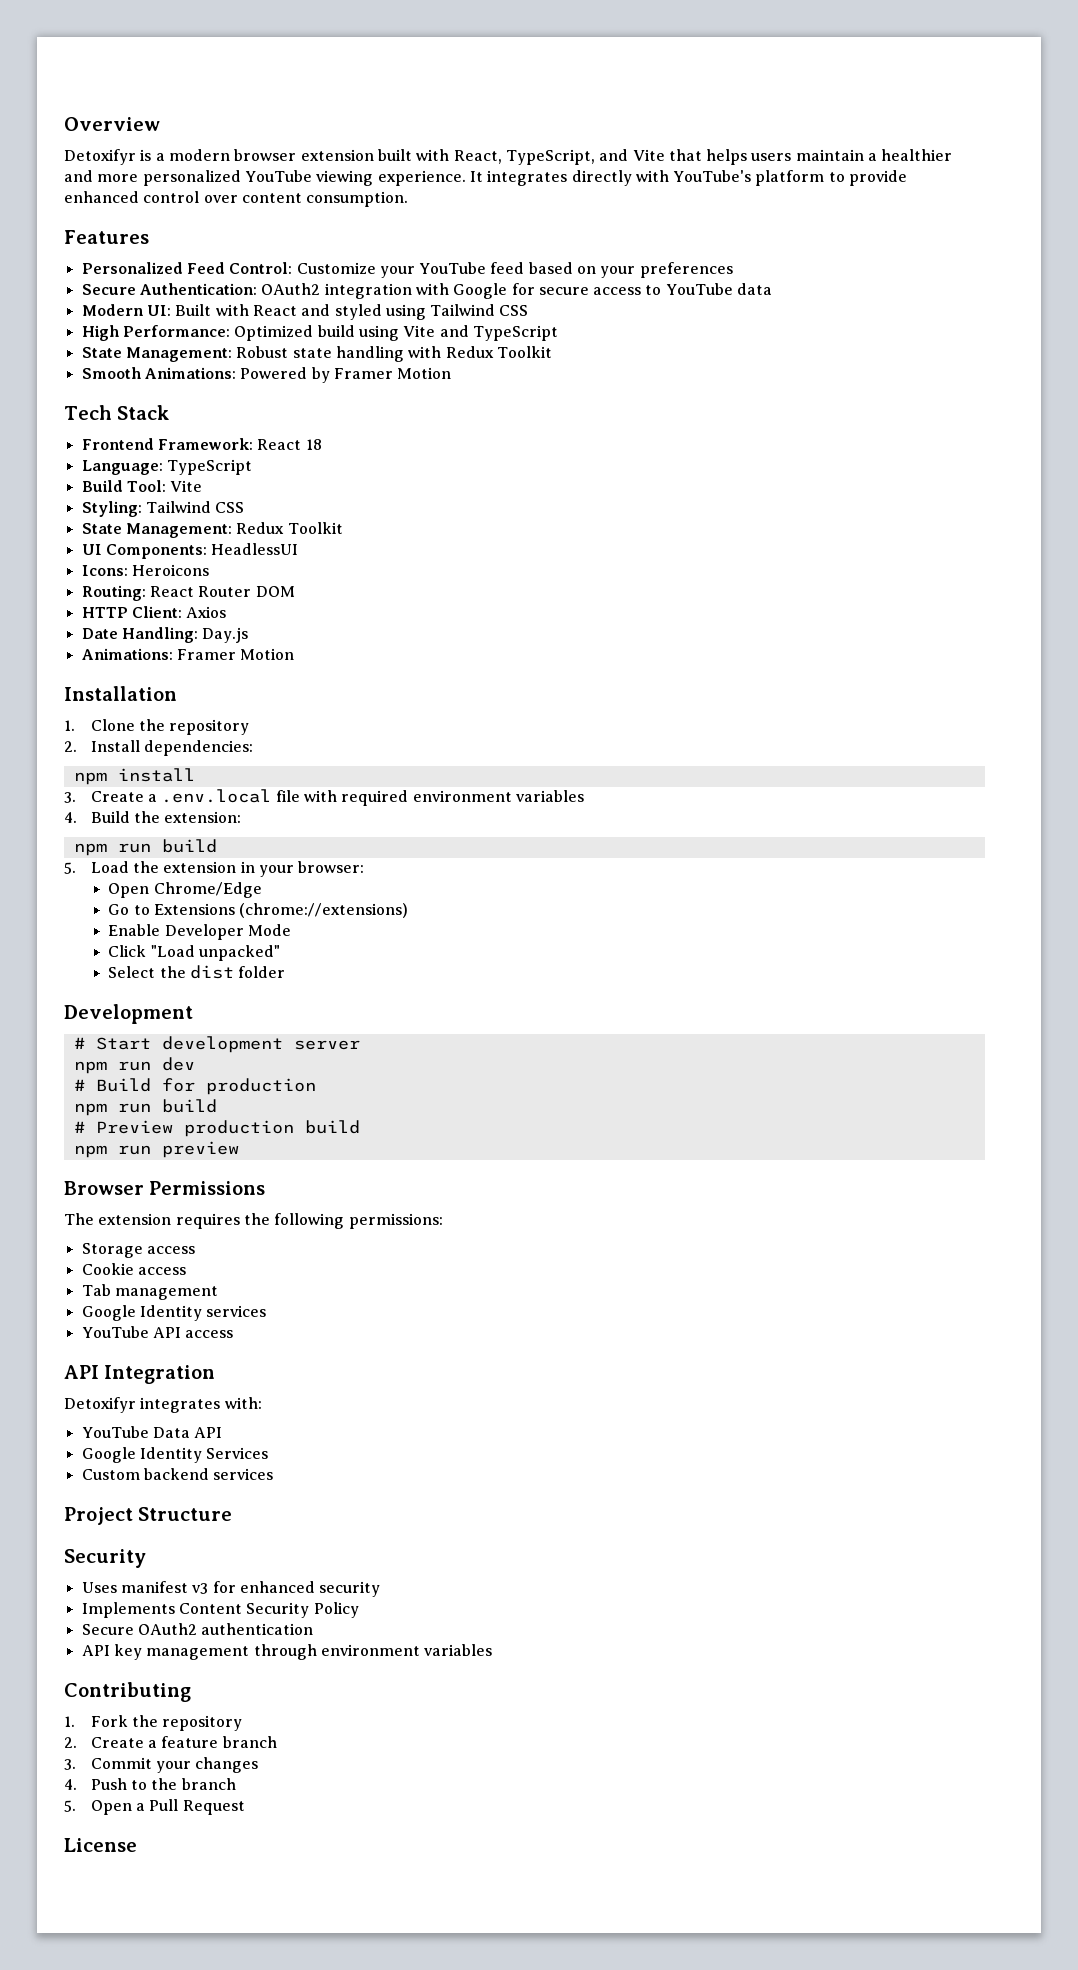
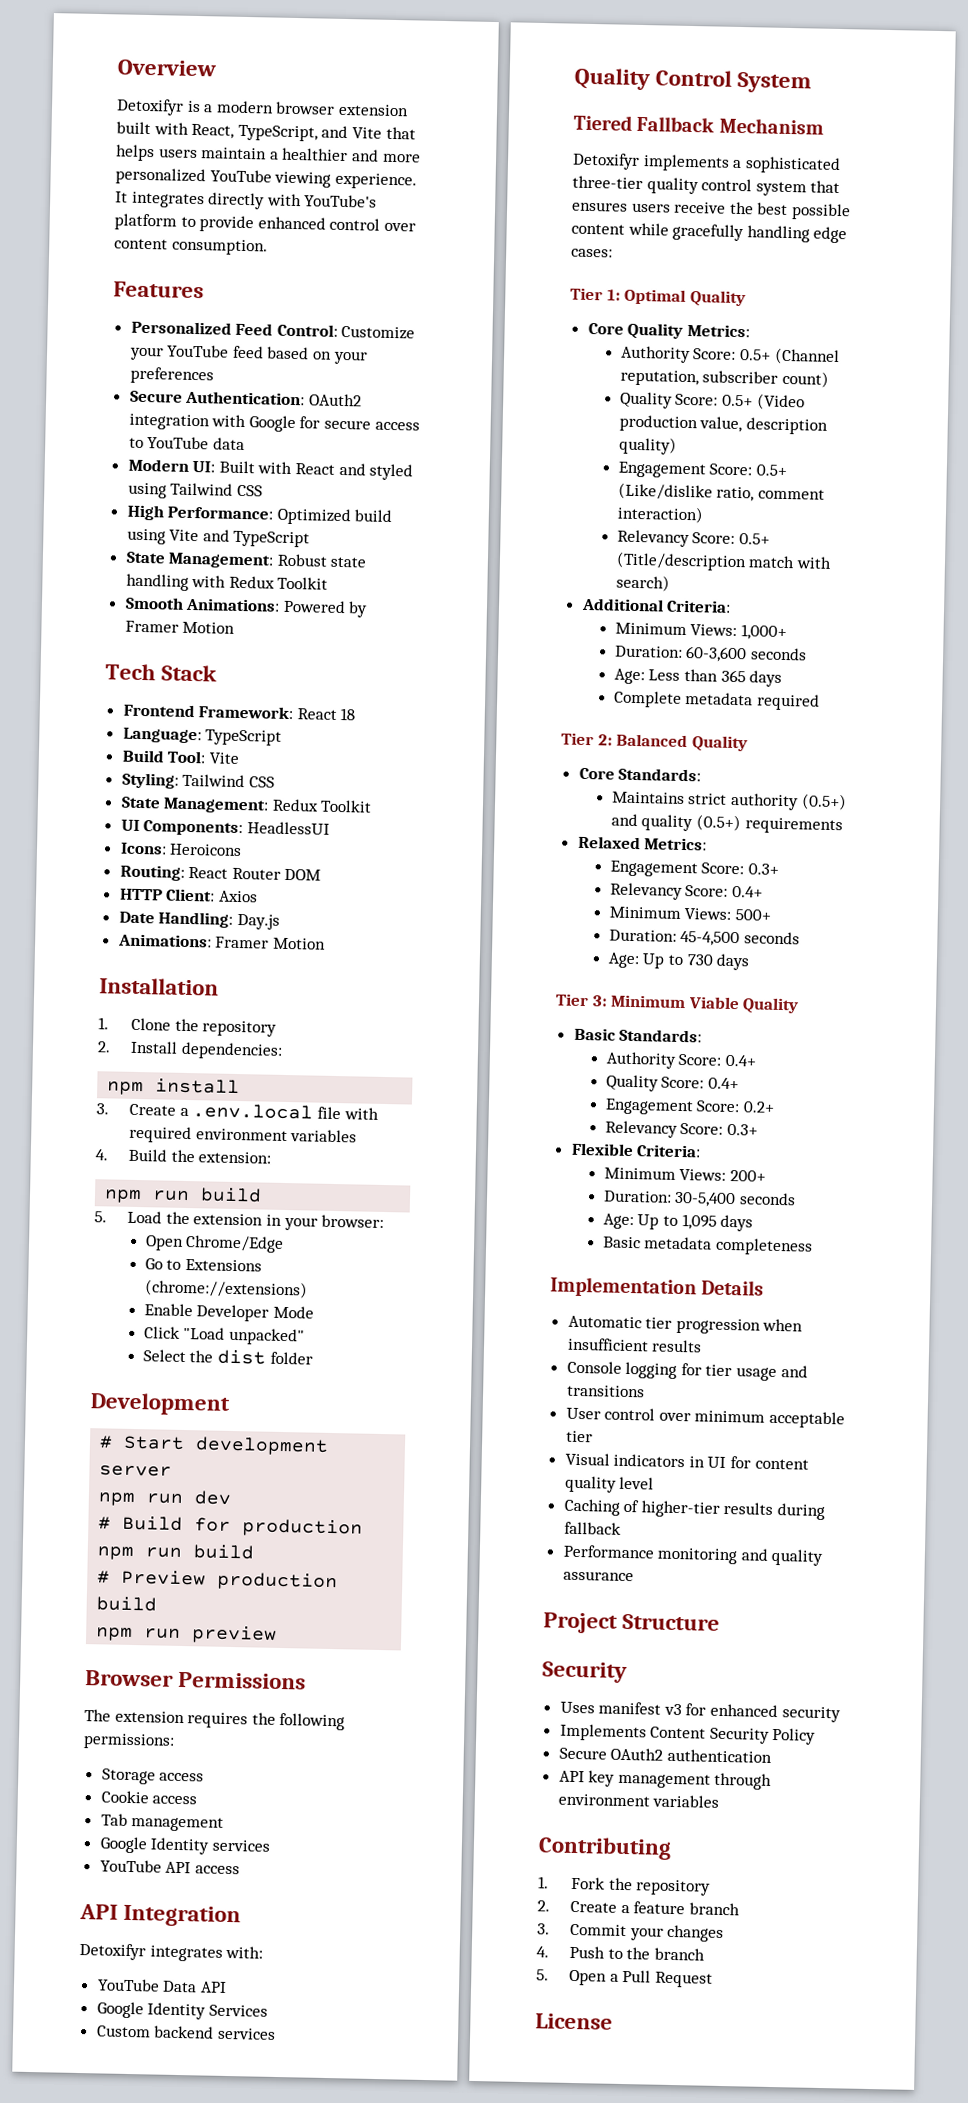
+ Quality Control System
+ Tiered Fallback Mechanism
+ Detoxifyr implements a sophisticated three-tier quality control system that ensures users receive the best possible content while gracefully handling edge cases:
+ Tier 1: Optimal Quality
+ Core Quality Metrics:
+ Authority Score: 0.5+ (Channel reputation, subscriber count)
+ Quality Score: 0.5+ (Video production value, description quality)
+ Engagement Score: 0.5+ (Like/dislike ratio, comment interaction)
+ Relevancy Score: 0.5+ (Title/description match with search)
+ Additional Criteria:
+ Minimum Views: 1,000+
+ Duration: 60-3,600 seconds
+ Age: Less than 365 days
+ Complete metadata required
+ Tier 2: Balanced Quality
+ Core Standards:
+ Maintains strict authority (0.5+) and quality (0.5+) requirements
+ Relaxed Metrics:
+ Engagement Score: 0.3+
+ Relevancy Score: 0.4+
+ Minimum Views: 500+
+ Duration: 45-4,500 seconds
+ Age: Up to 730 days
+ Tier 3: Minimum Viable Quality
+ Basic Standards:
+ Authority Score: 0.4+
+ Quality Score: 0.4+
+ Engagement Score: 0.2+
+ Relevancy Score: 0.3+
+ Flexible Criteria:
+ Minimum Views: 200+
+ Duration: 30-5,400 seconds
+ Age: Up to 1,095 days
+ Basic metadata completeness
+ Implementation Details
+ Automatic tier progression when insufficient results
+ Console logging for tier usage and transitions
+ User control over minimum acceptable tier
+ Visual indicators in UI for content quality level
+ Caching of higher-tier results during fallback
+ Performance monitoring and quality assurance

